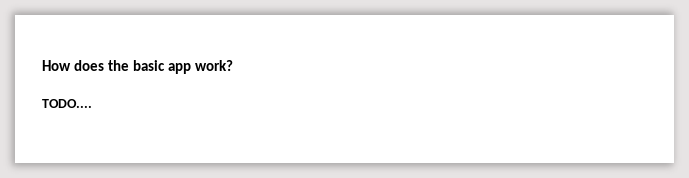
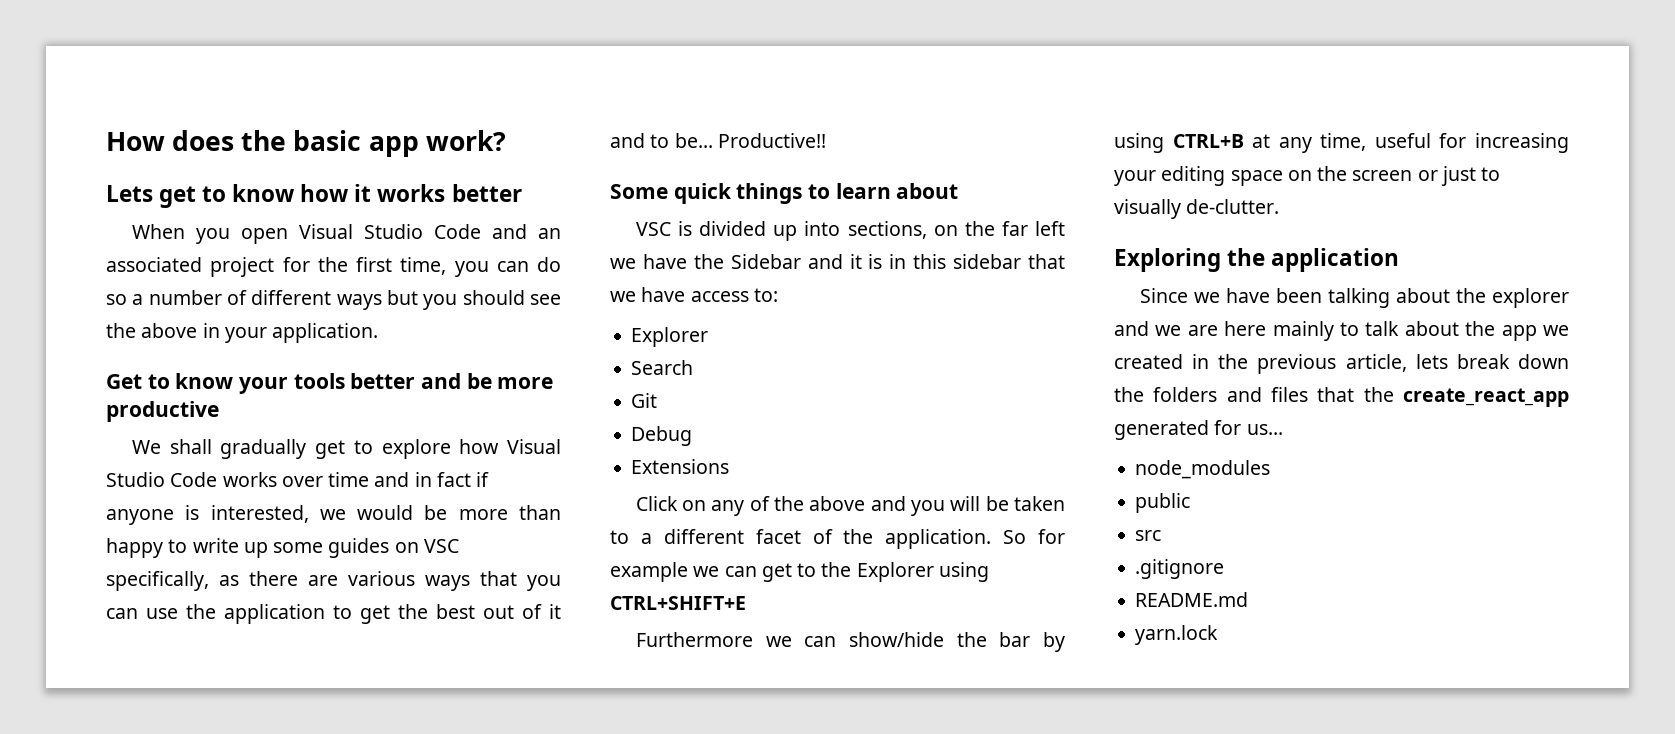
- TODO....
+ Lets get to know how it works better
+ When you open Visual Studio Code and an associated project for the first time, you can do so a number of different ways but you should see the above in your application.
+ Get to know your tools better and be more productive
+ We shall gradually get to explore how Visual Studio Code works over time and in fact if anyone is interested, we would be more than happy to write up some guides on VSC specifically, as there are various ways that you can use the application to get the best out of it and to be... Productive!!
+ Some quick things to learn about
+ VSC is divided up into sections, on the far left we have the Sidebar and it is in this sidebar that we have access to:
+ Explorer
+ Search
+ Git
+ Debug
+ Extensions
+ Click on any of the above and you will be taken to a different facet of the application. So for example we can get to the Explorer using CTRL+SHIFT+E
+ Furthermore we can show/hide the bar by using CTRL+B at any time, useful for increasing your editing space on the screen or just to visually de-clutter.
+ Exploring the application
+ Since we have been talking about the explorer and we are here mainly to talk about the app we created in the previous article, lets break down the folders and files that the create_react_app generated for us...
+ node_modules
+ public
+ src
+ .gitignore
+ README.md
+ yarn.lock

